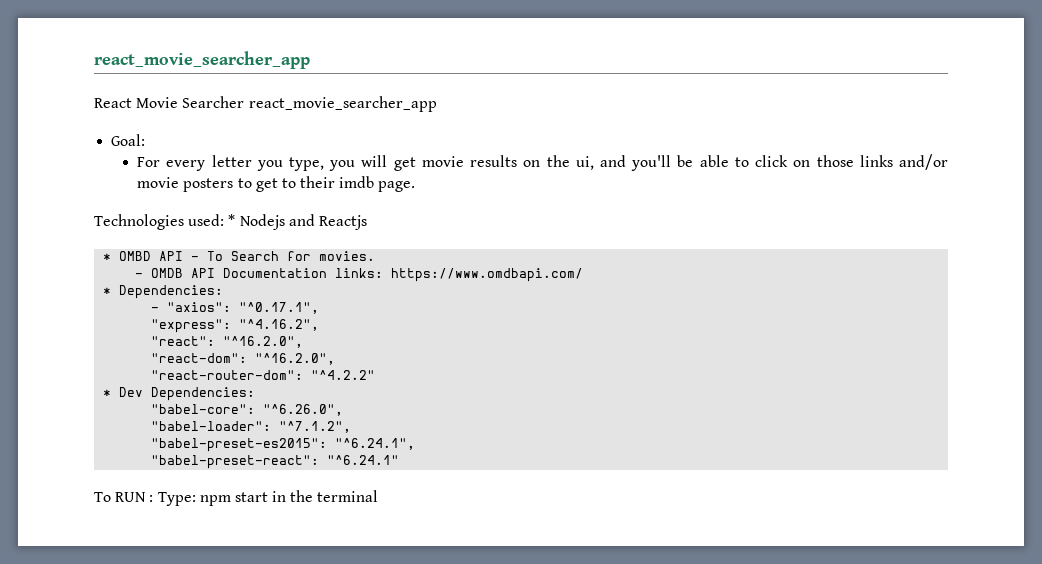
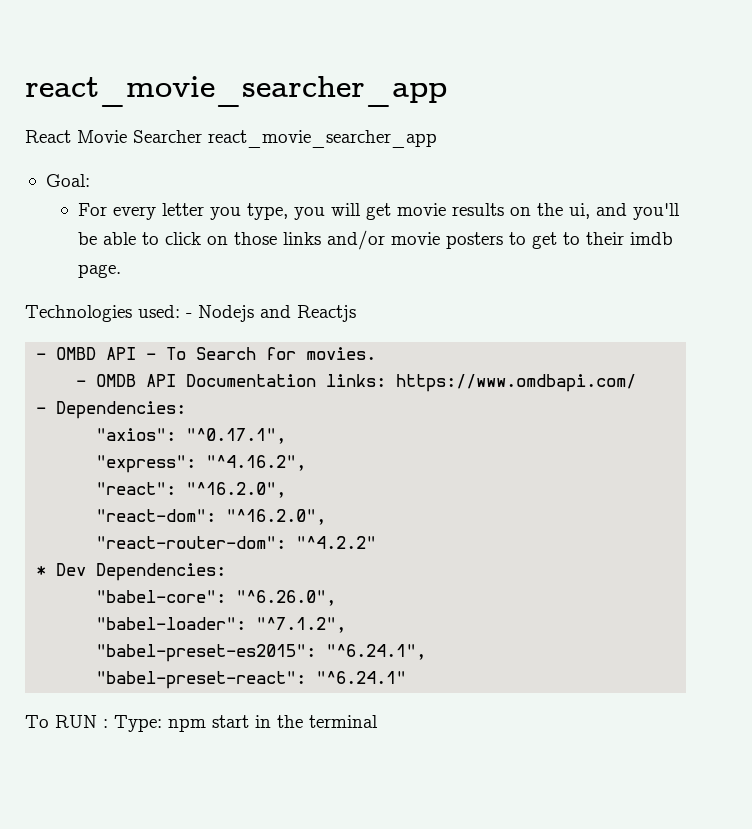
- Technologies used: * Nodejs and Reactjs
+ Technologies used: - Nodejs and Reactjs
- * OMBD API - To Search for movies.
+ - OMBD API - To Search for movies.
- * Dependencies:
- - "axios": "^0.17.1",
+ - Dependencies:
+ "axios": "^0.17.1",

